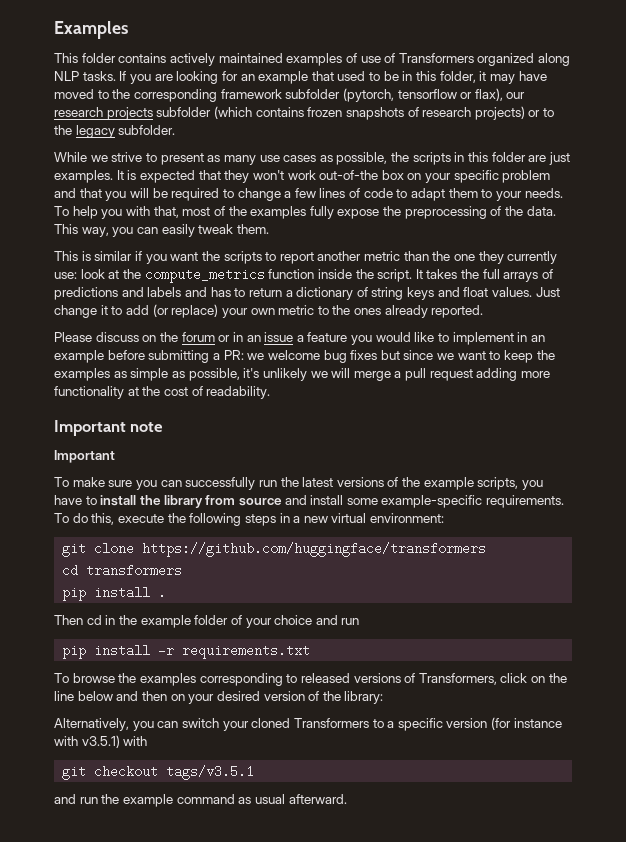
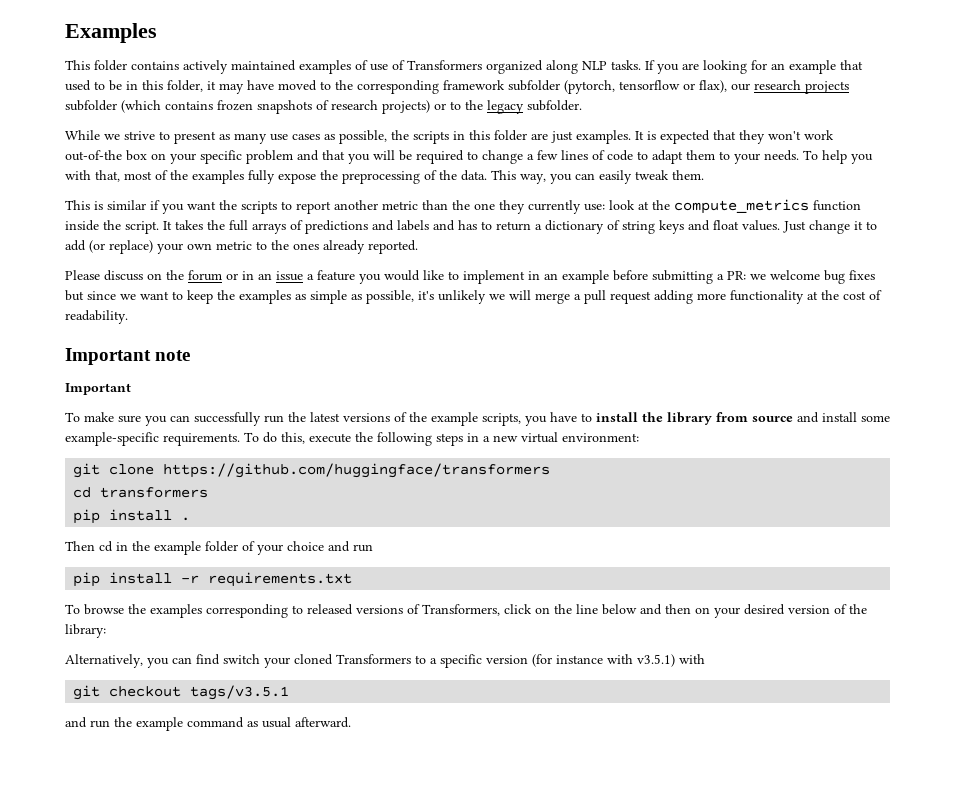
- Alternatively, you can switch your cloned Transformers to a specific version (for instance with v3.5.1) with
+ Alternatively, you can find switch your cloned Transformers to a specific version (for instance with v3.5.1) with

